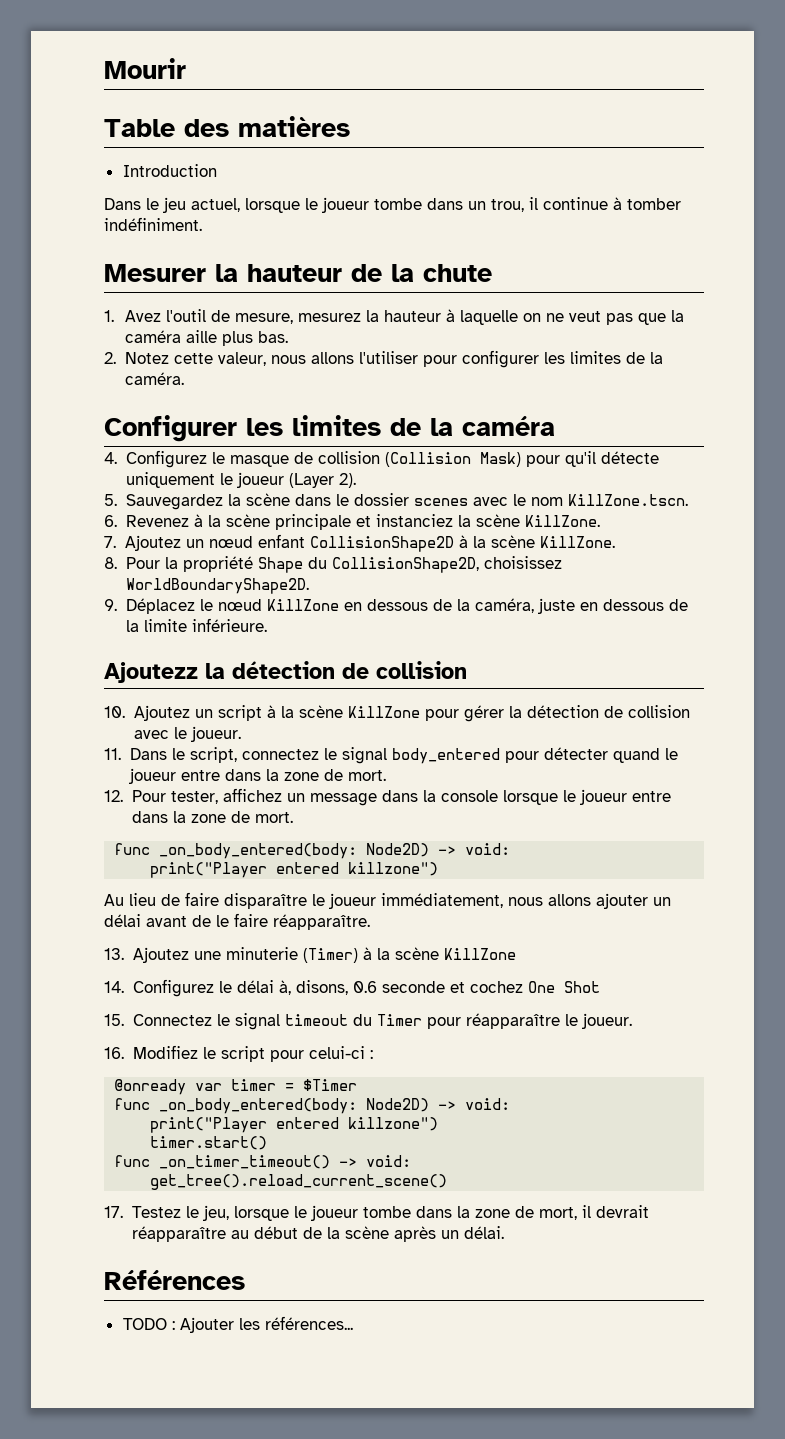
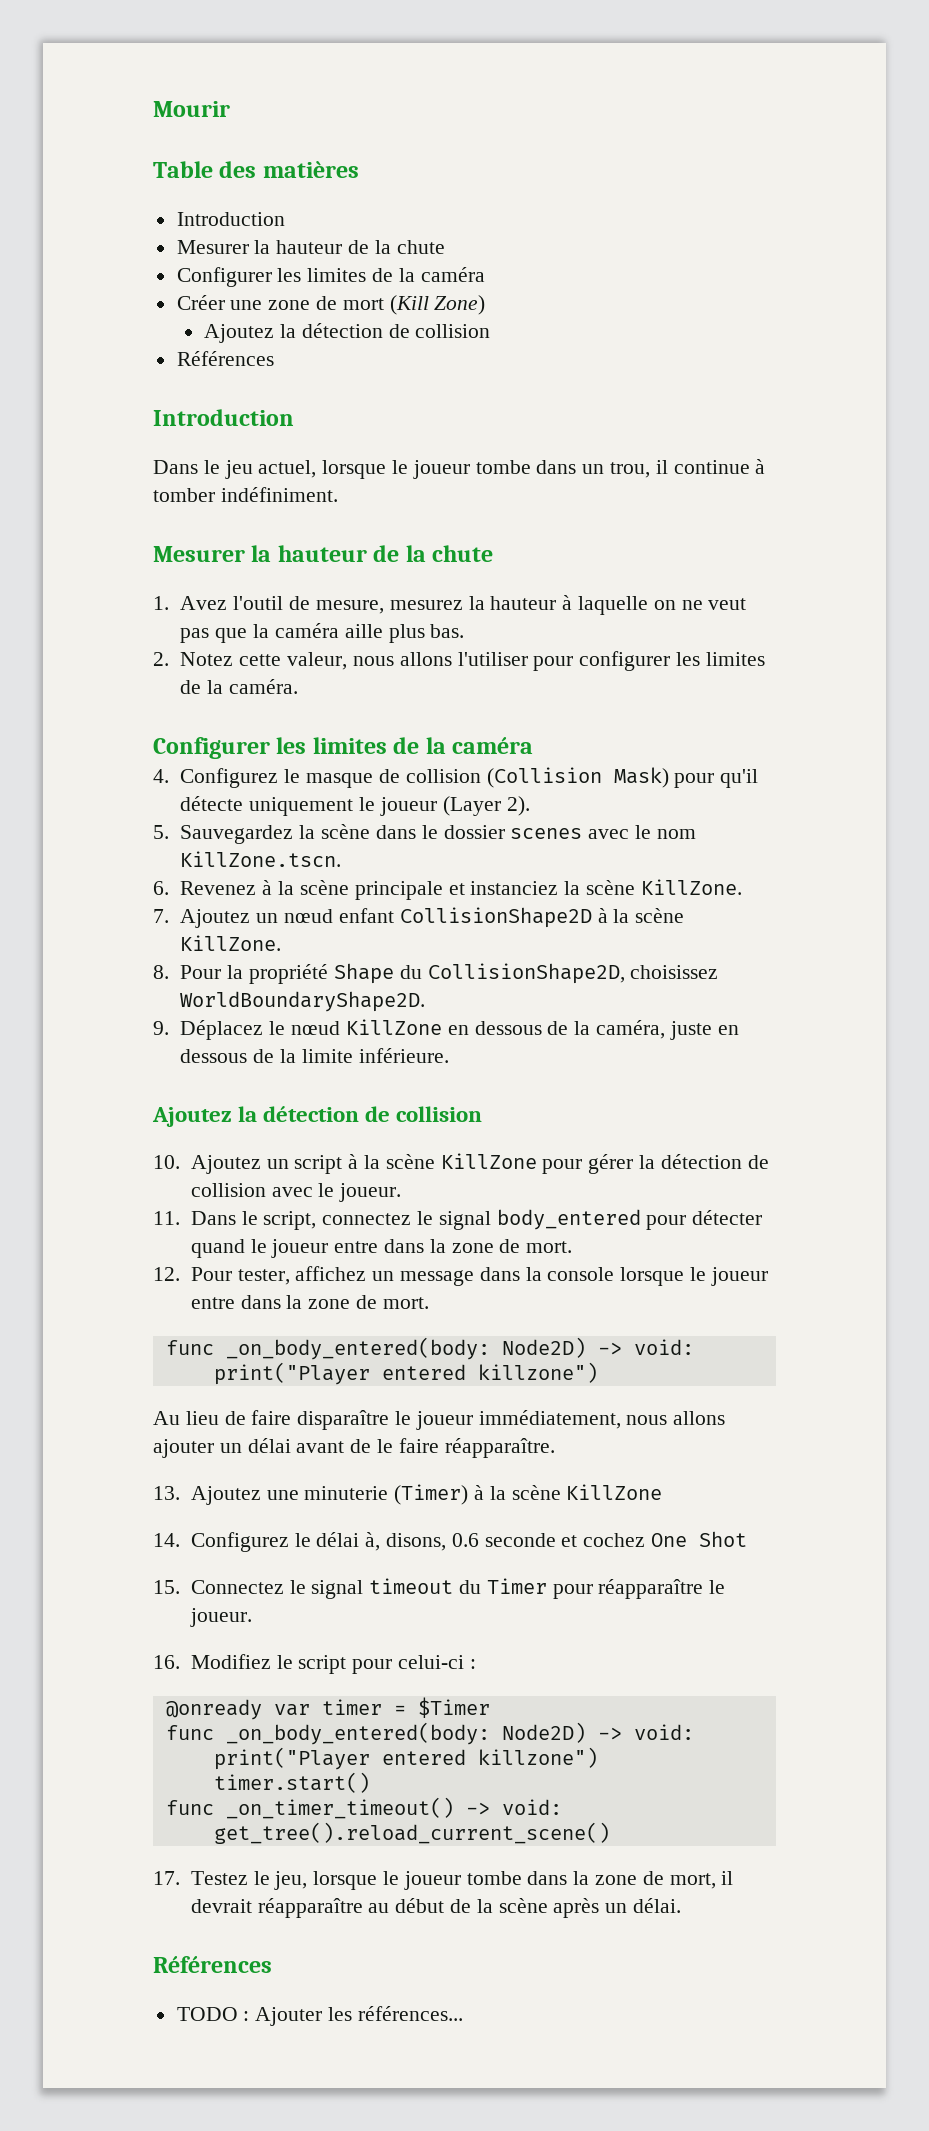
  Table des matières
+ Introduction
+ Mesurer la hauteur de la chute
+ Configurer les limites de la caméra
+ Créer une zone de mort (Kill Zone)
+ Ajoutez la détection de collision
+ Références
  9. Déplacez le nœud KillZone en dessous de la caméra, juste en dessous de la limite inférieure.
- Ajoutezz la détection de collision
+ Ajoutez la détection de collision

